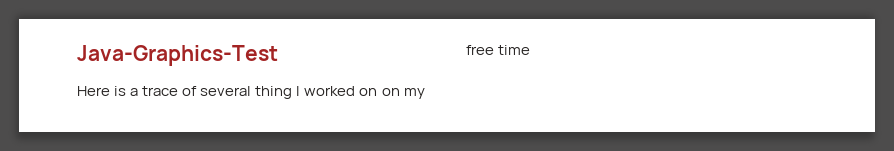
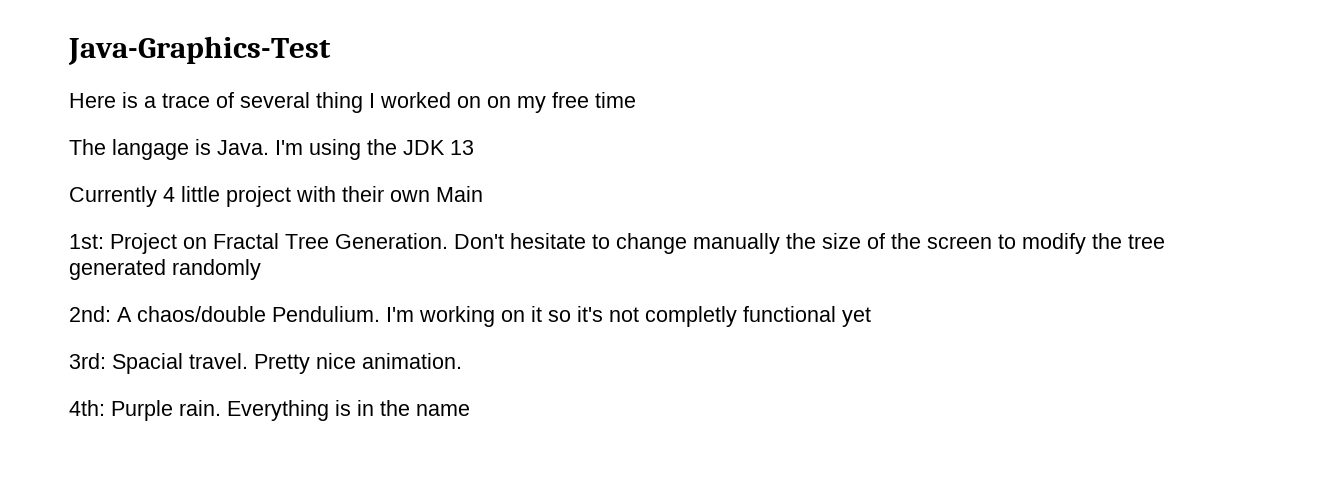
+ The langage is Java. I'm using the JDK 13
+ Currently 4 little project with their own Main
+ 1st: Project on Fractal Tree Generation. Don't hesitate to change manually the size of the screen to modify the tree generated randomly
+ 2nd: A chaos/double Pendulium. I'm working on it so it's not completly functional yet
+ 3rd: Spacial travel. Pretty nice animation.
+ 4th: Purple rain. Everything is in the name

